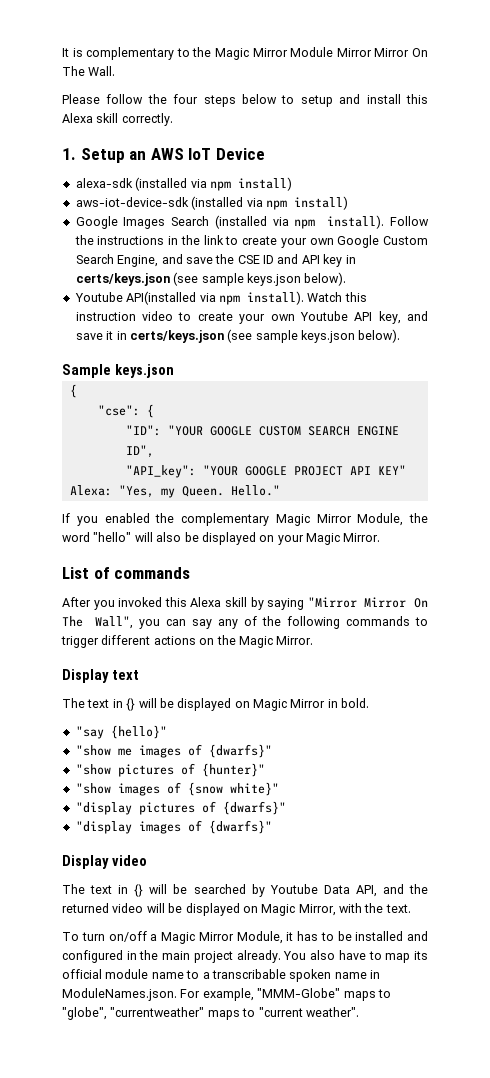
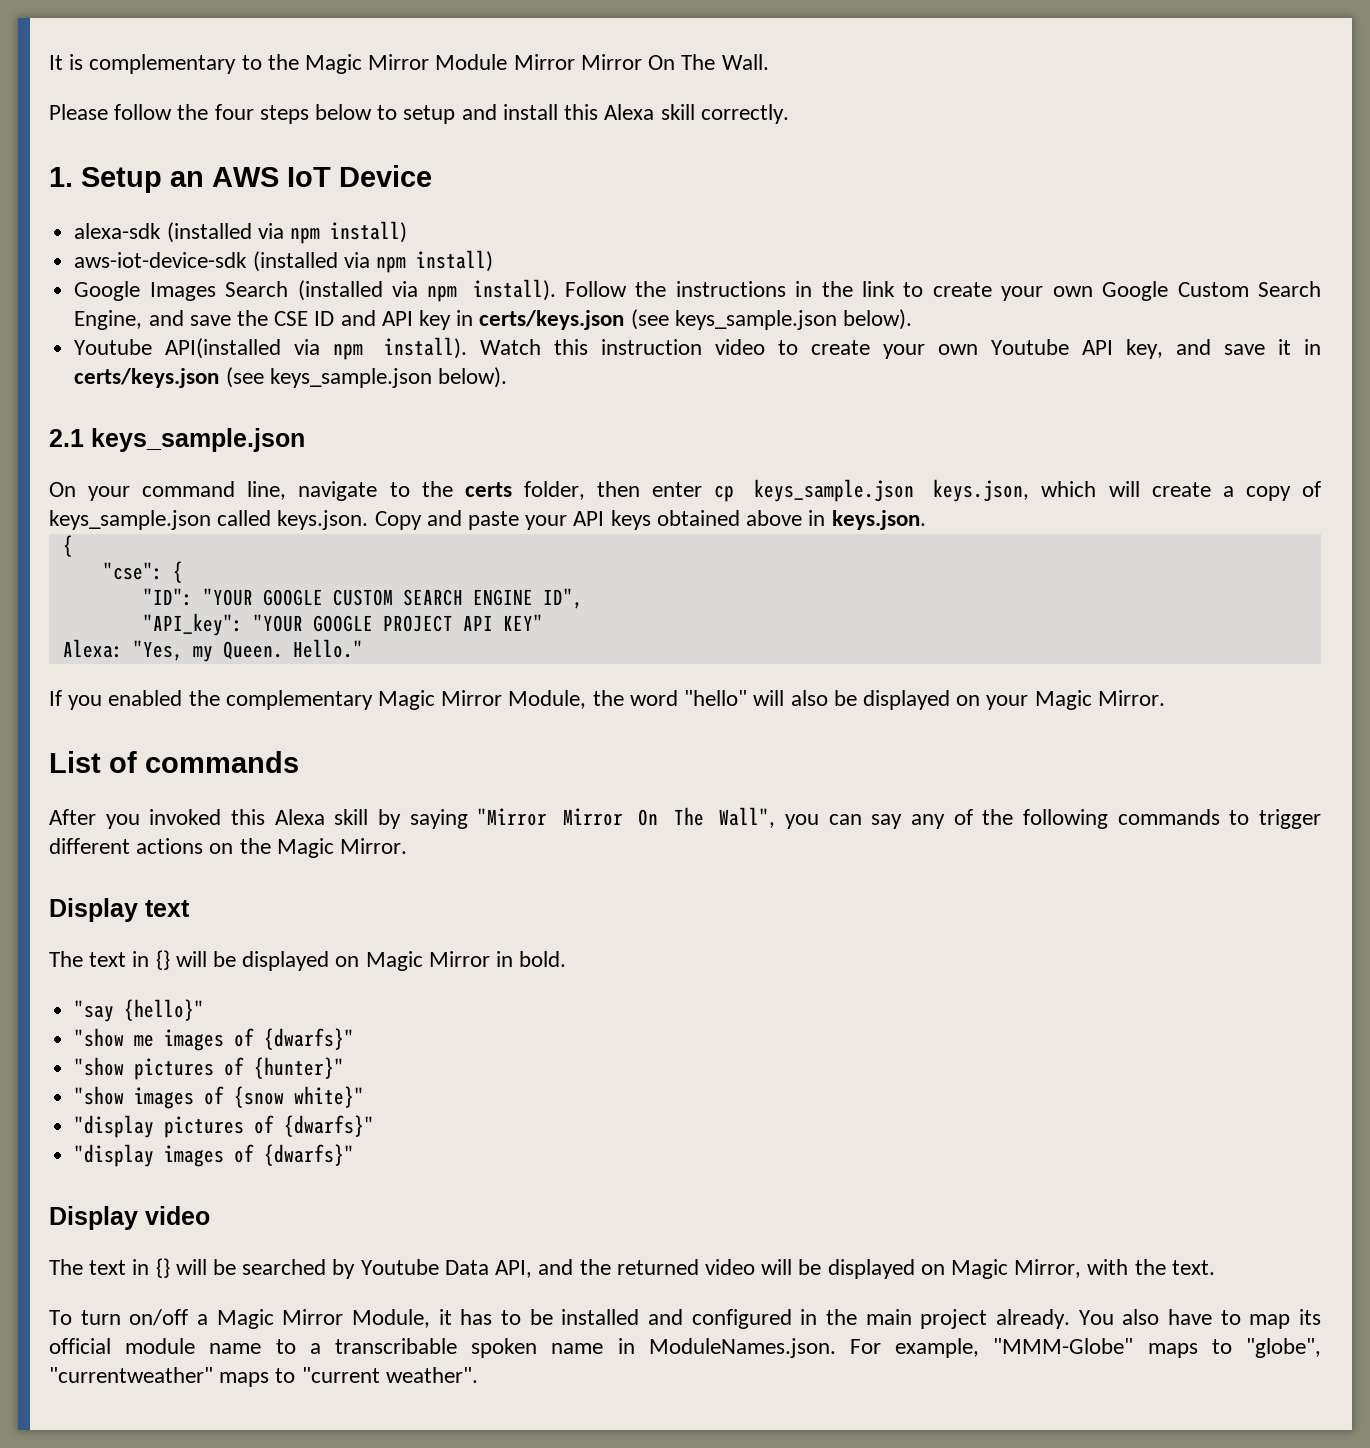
- Follow the instructions in the link to create your own Google Custom Search Engine, and save the CSE ID and API key in certs/keys.json (see sample keys.json below).
+ Follow the instructions in the link to create your own Google Custom Search Engine, and save the CSE ID and API key in certs/keys.json (see keys_sample.json below).
- Watch this instruction video to create your own Youtube API key, and save it in certs/keys.json (see sample keys.json below).
- Sample keys.json
+ Watch this instruction video to create your own Youtube API key, and save it in certs/keys.json (see keys_sample.json below).
+ 2.1 keys_sample.json
+ On your command line, navigate to the certs folder, then enter cp keys_sample.json keys.json, which will create a copy of keys_sample.json called keys.json. Copy and paste your API keys obtained above in keys.json.

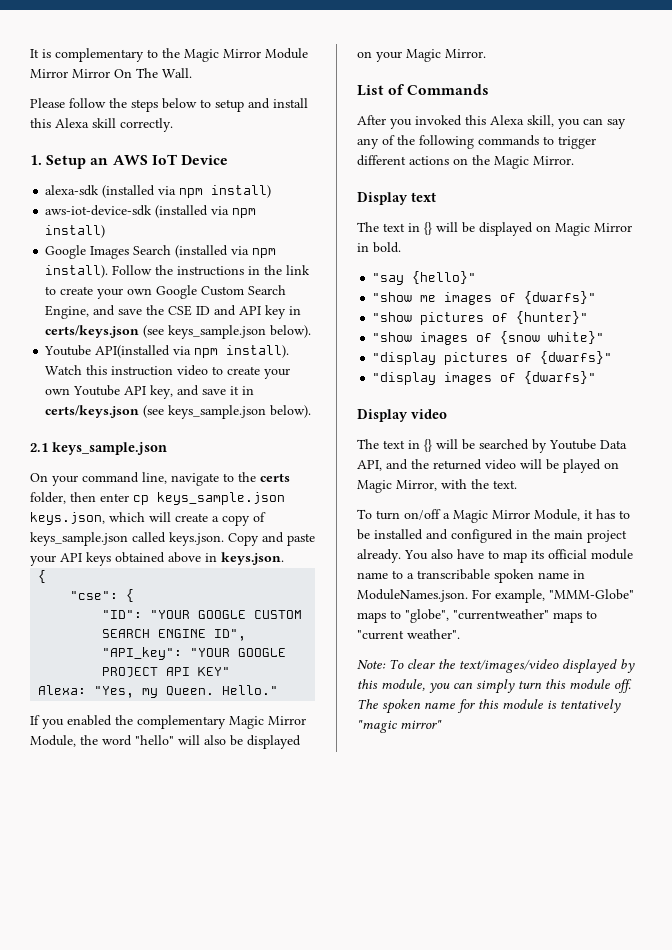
- Please follow the four steps below to setup and install this Alexa skill correctly.
+ Please follow the steps below to setup and install this Alexa skill correctly.
- List of commands
+ List of Commands
- After you invoked this Alexa skill by saying "Mirror Mirror On The Wall", you can say any of the following commands to trigger different actions on the Magic Mirror.
+ After you invoked this Alexa skill, you can say any of the following commands to trigger different actions on the Magic Mirror.
- The text in {} will be searched by Youtube Data API, and the returned video will be displayed on Magic Mirror, with the text.
+ The text in {} will be searched by Youtube Data API, and the returned video will be played on Magic Mirror, with the text.
+ Note: To clear the text/images/video displayed by this module, you can simply turn this module off. The spoken name for this module is tentatively "magic mirror"

